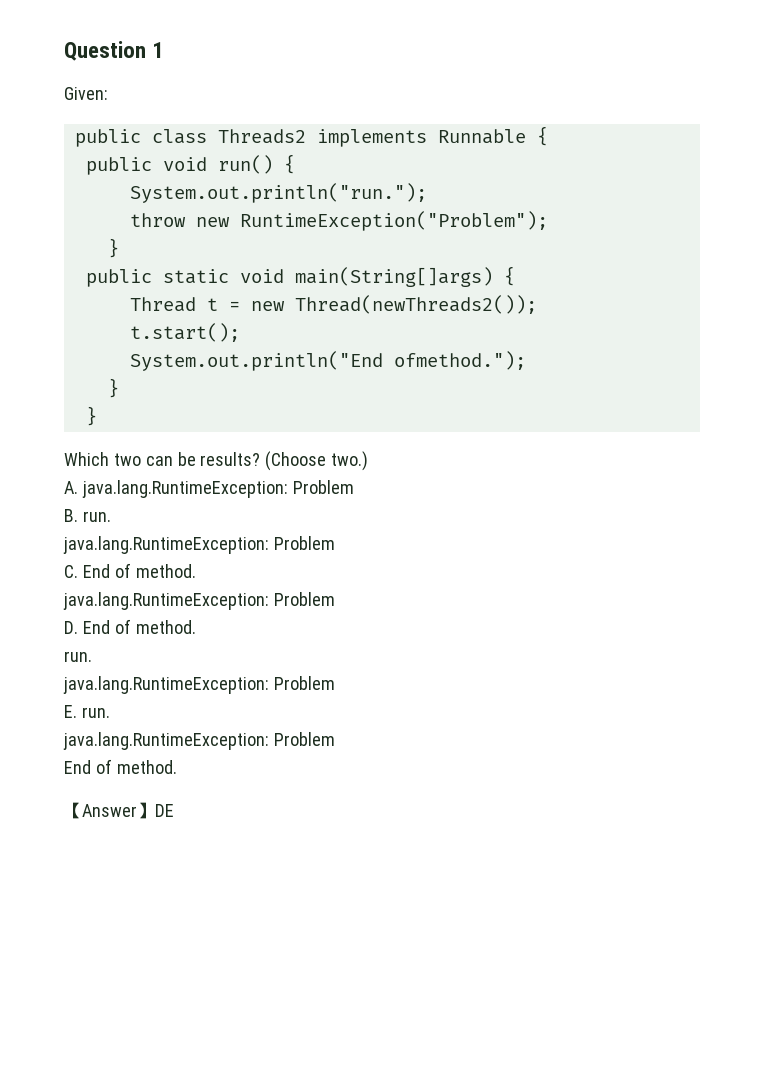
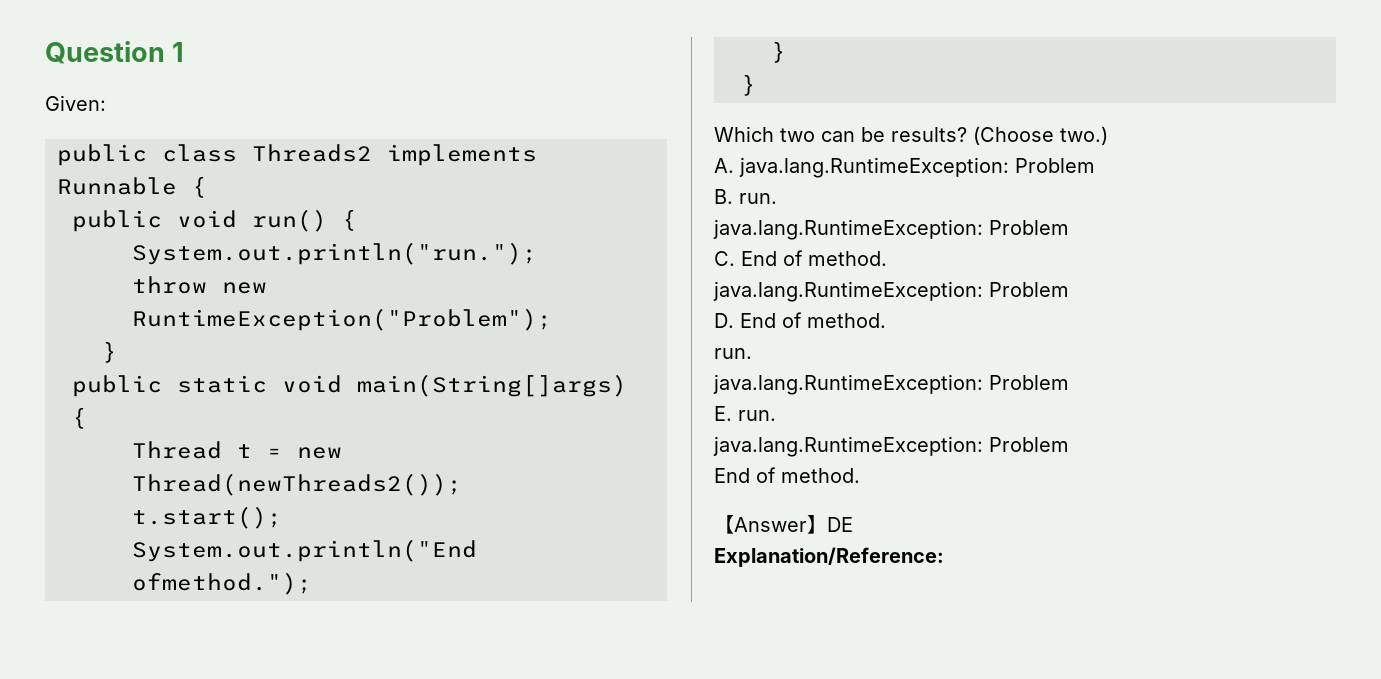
+ Explanation/Reference:

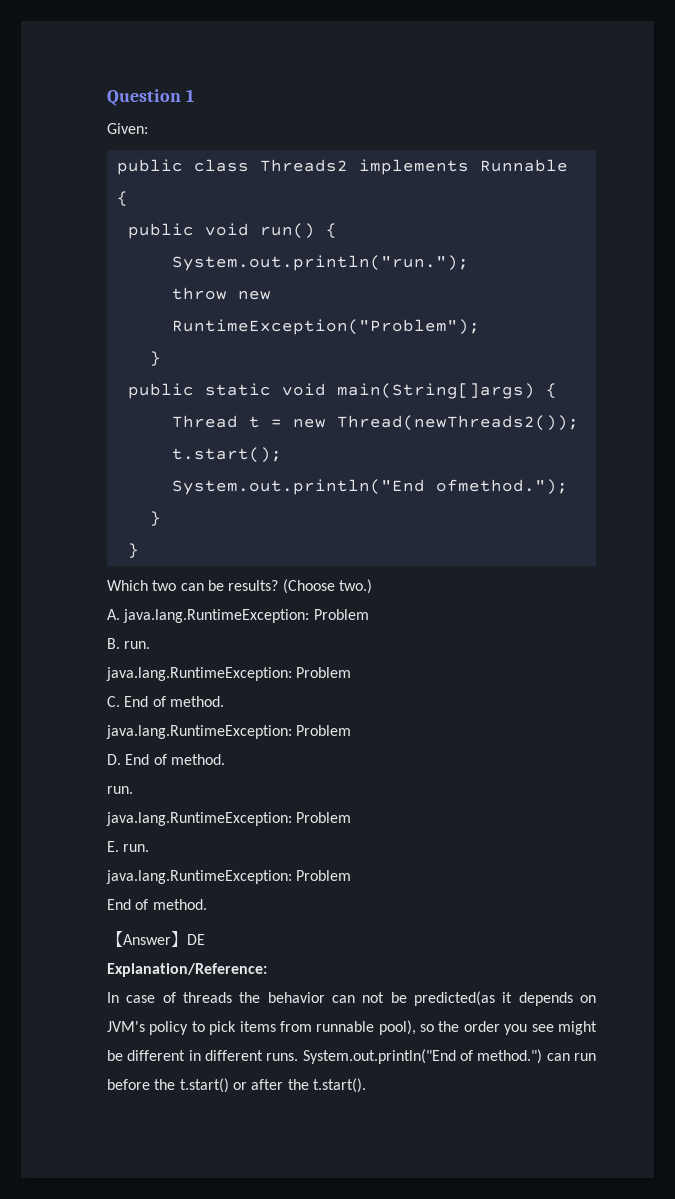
+ In case of threads the behavior can not be predicted(as it depends on JVM's policy to pick items from runnable pool), so the order you see might be different in different runs. System.out.println("End of method.") can run before the t.start() or after the t.start().

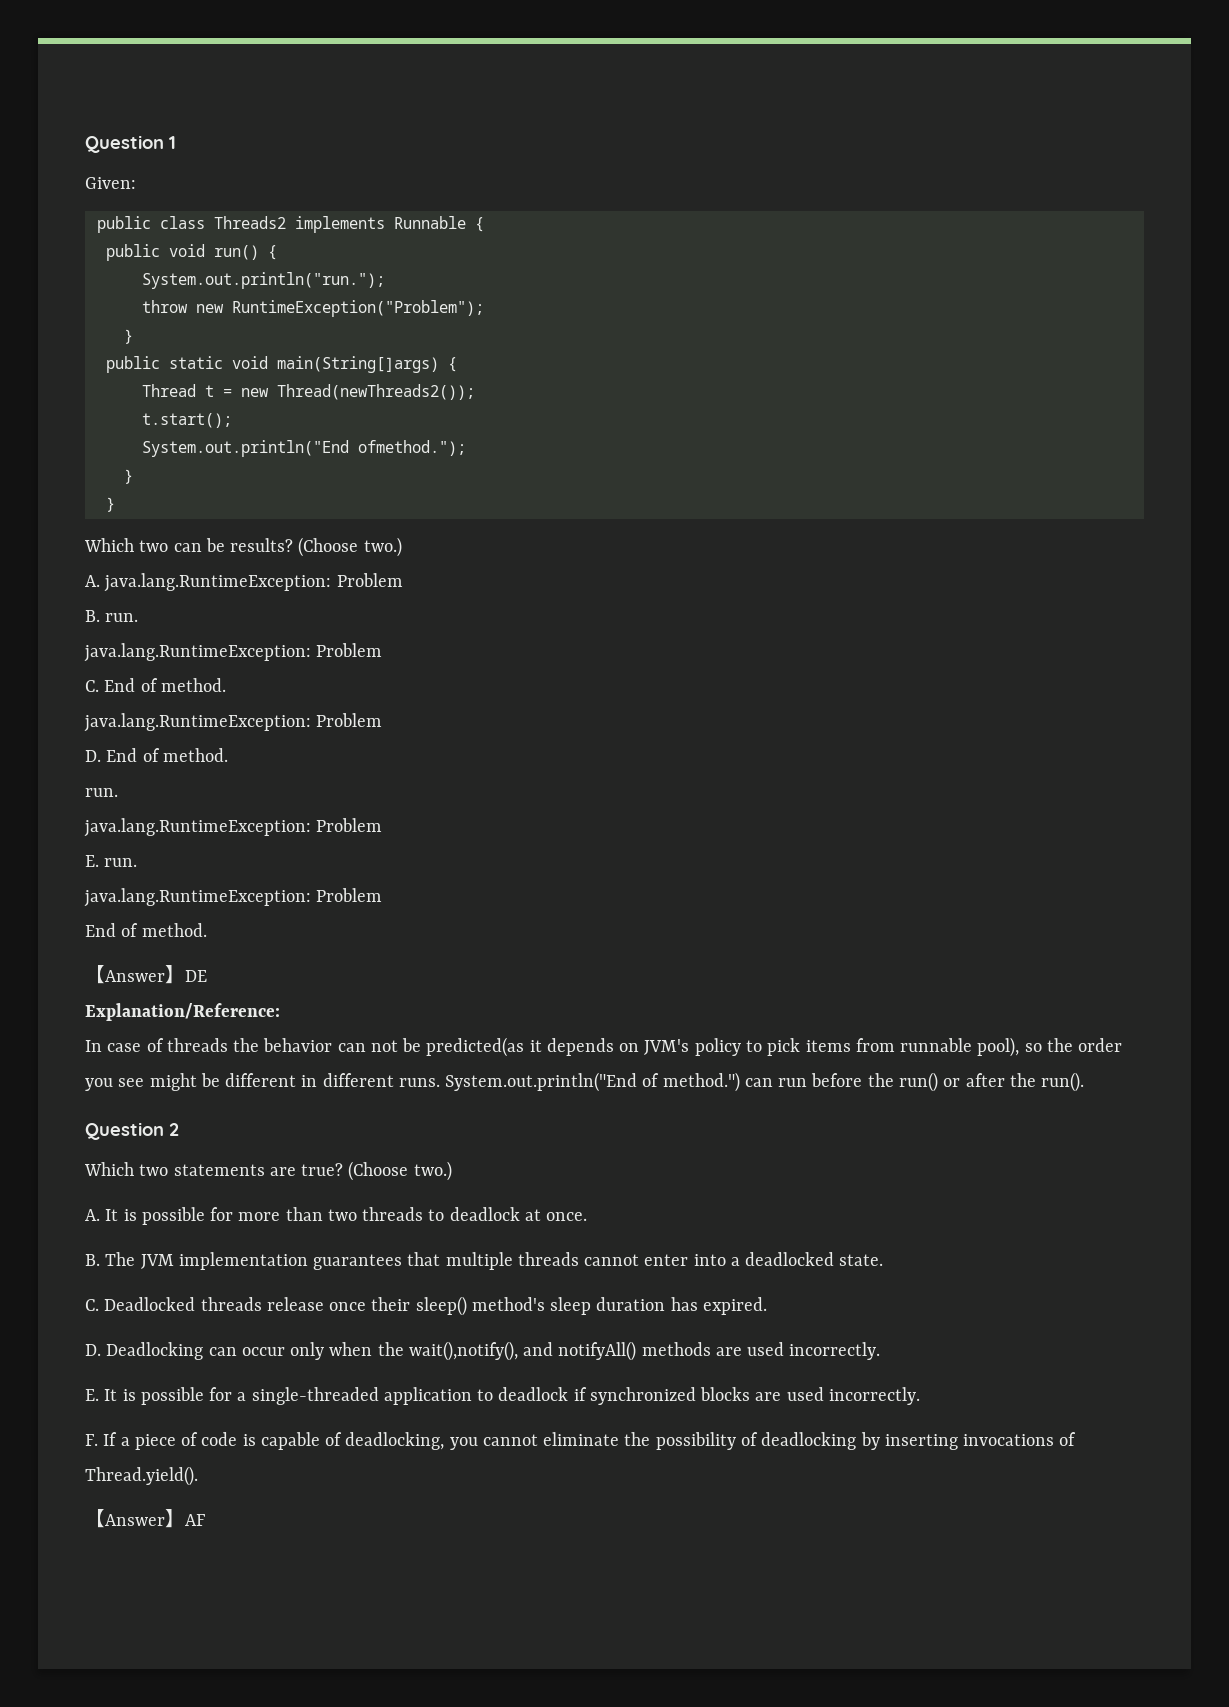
- System.out.println("End of method.") can run before the t.start() or after the t.start().
+ System.out.println("End of method.") can run before the run() or after the run().
+ Question 2
+ Which two statements are true? (Choose two.)
+ A. It is possible for more than two threads to deadlock at once.
+ B. The JVM implementation guarantees that multiple threads cannot enter into a deadlocked state.
+ C. Deadlocked threads release once their sleep() method's sleep duration has expired.
+ D. Deadlocking can occur only when the wait(),notify(), and notifyAll() methods are used incorrectly.
+ E. It is possible for a single-threaded application to deadlock if synchronized blocks are used incorrectly.
+ F. If a piece of code is capable of deadlocking, you cannot eliminate the possibility of deadlocking by inserting invocations of Thread.yield().
+ 【Answer】AF

